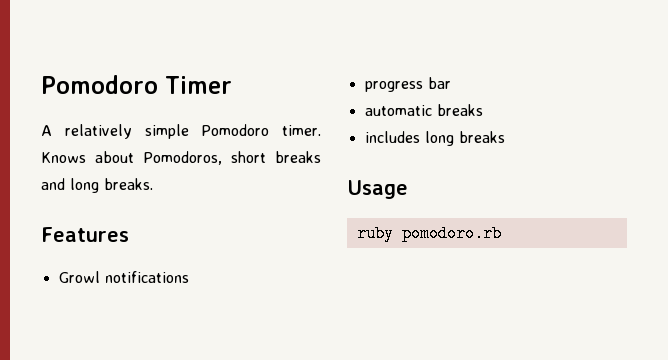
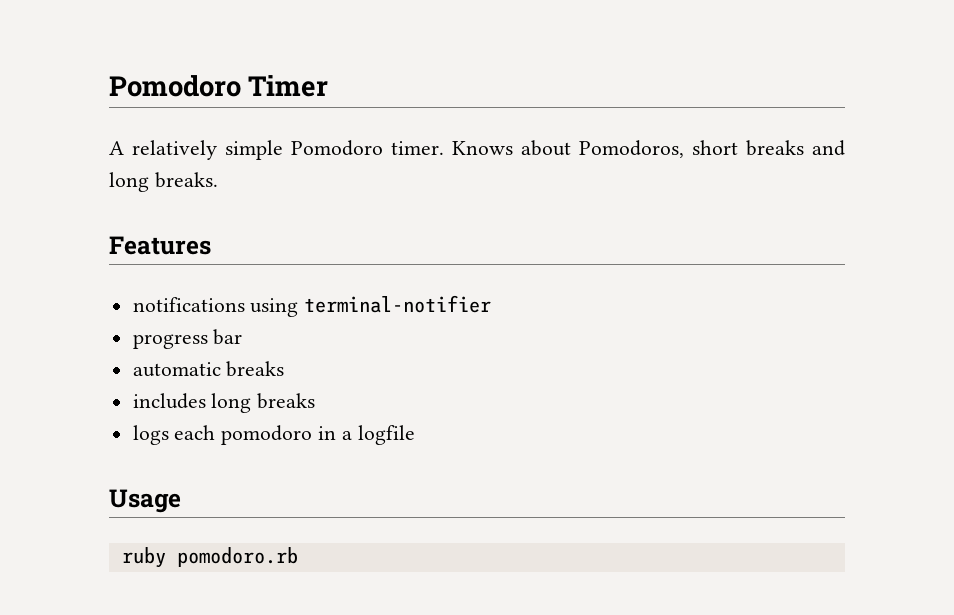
- Growl notifications
+ notifications using terminal-notifier
+ logs each pomodoro in a logfile

